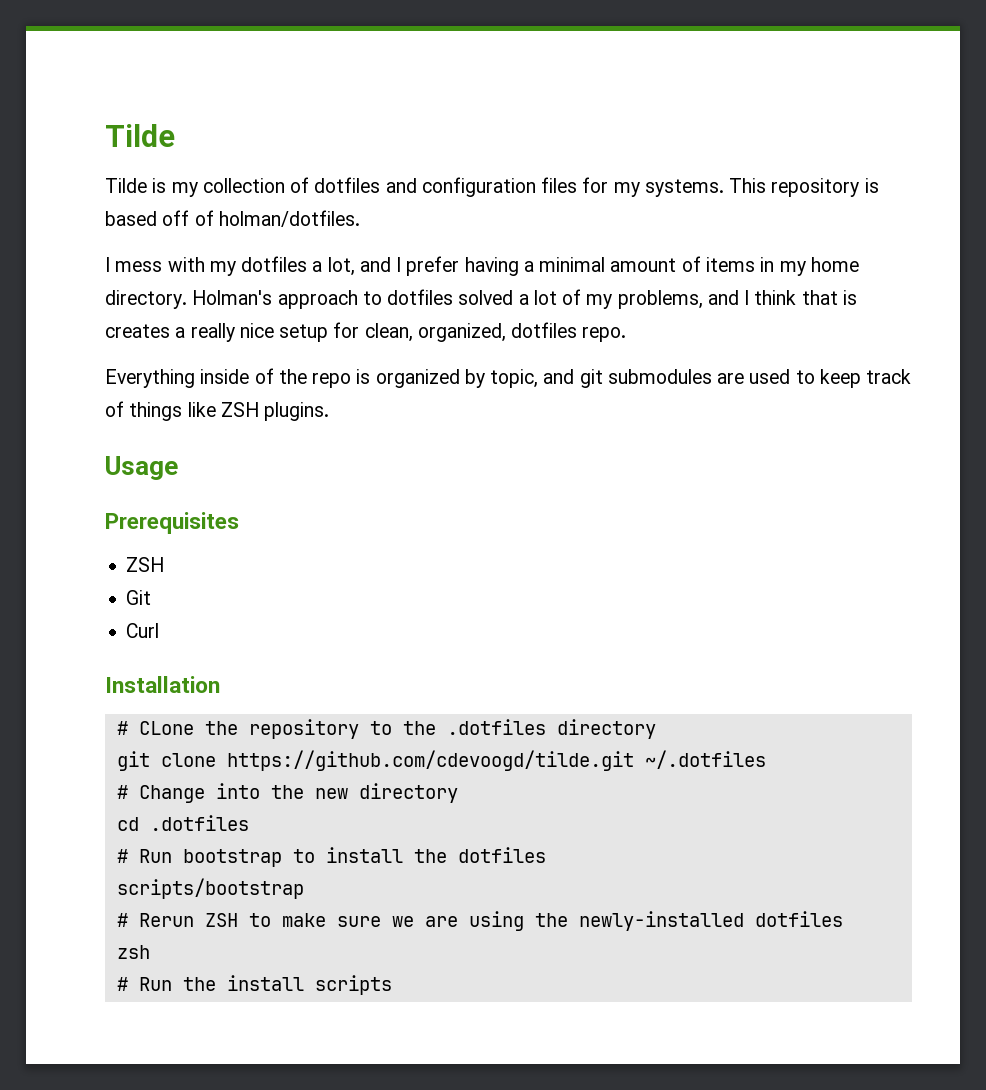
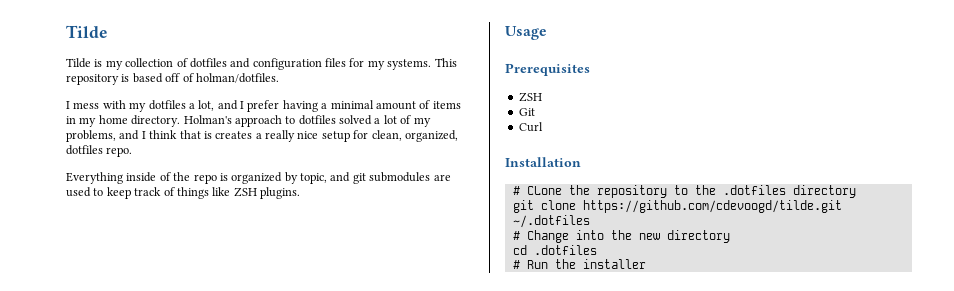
- # Run bootstrap to install the dotfiles
- scripts/bootstrap
- # Rerun ZSH to make sure we are using the newly-installed dotfiles
- zsh
- # Run the install scripts
+ # Run the installer

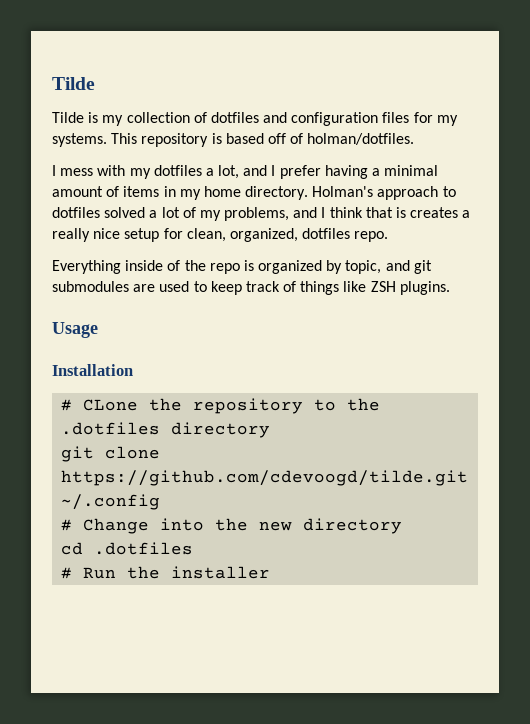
- Prerequisites
- ZSH
- Git
- Curl
- git clone https://github.com/cdevoogd/tilde.git ~/.dotfiles
+ git clone https://github.com/cdevoogd/tilde.git ~/.config

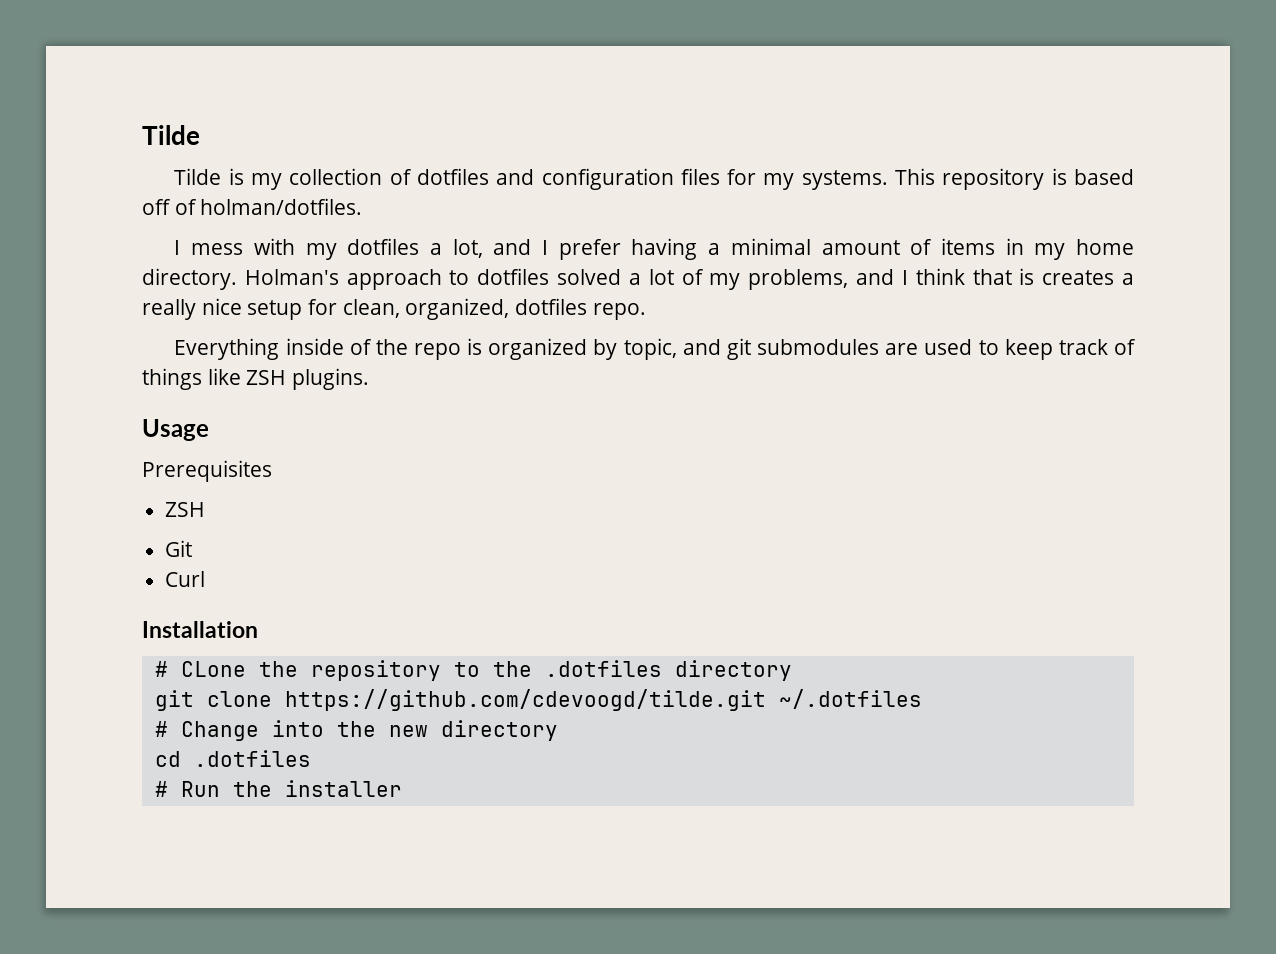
+ Prerequisites
+ ZSH
+ Git
+ Curl
- git clone https://github.com/cdevoogd/tilde.git ~/.config
+ git clone https://github.com/cdevoogd/tilde.git ~/.dotfiles

